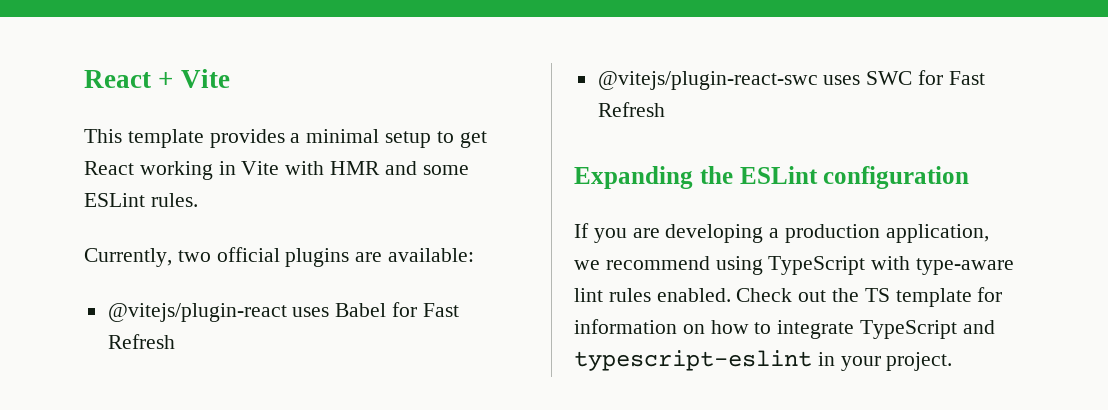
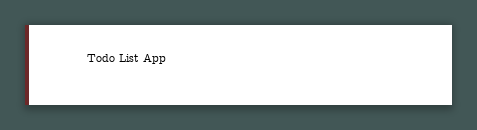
- React + Vite
- This template provides a minimal setup to get React working in Vite with HMR and some ESLint rules.
- Currently, two official plugins are available:
- @vitejs/plugin-react uses Babel for Fast Refresh
- @vitejs/plugin-react-swc uses SWC for Fast Refresh
- Expanding the ESLint configuration
- If you are developing a production application, we recommend using TypeScript with type-aware lint rules enabled. Check out the TS template for information on how to integrate TypeScript and typescript-eslint in your project.
+ Todo List App

